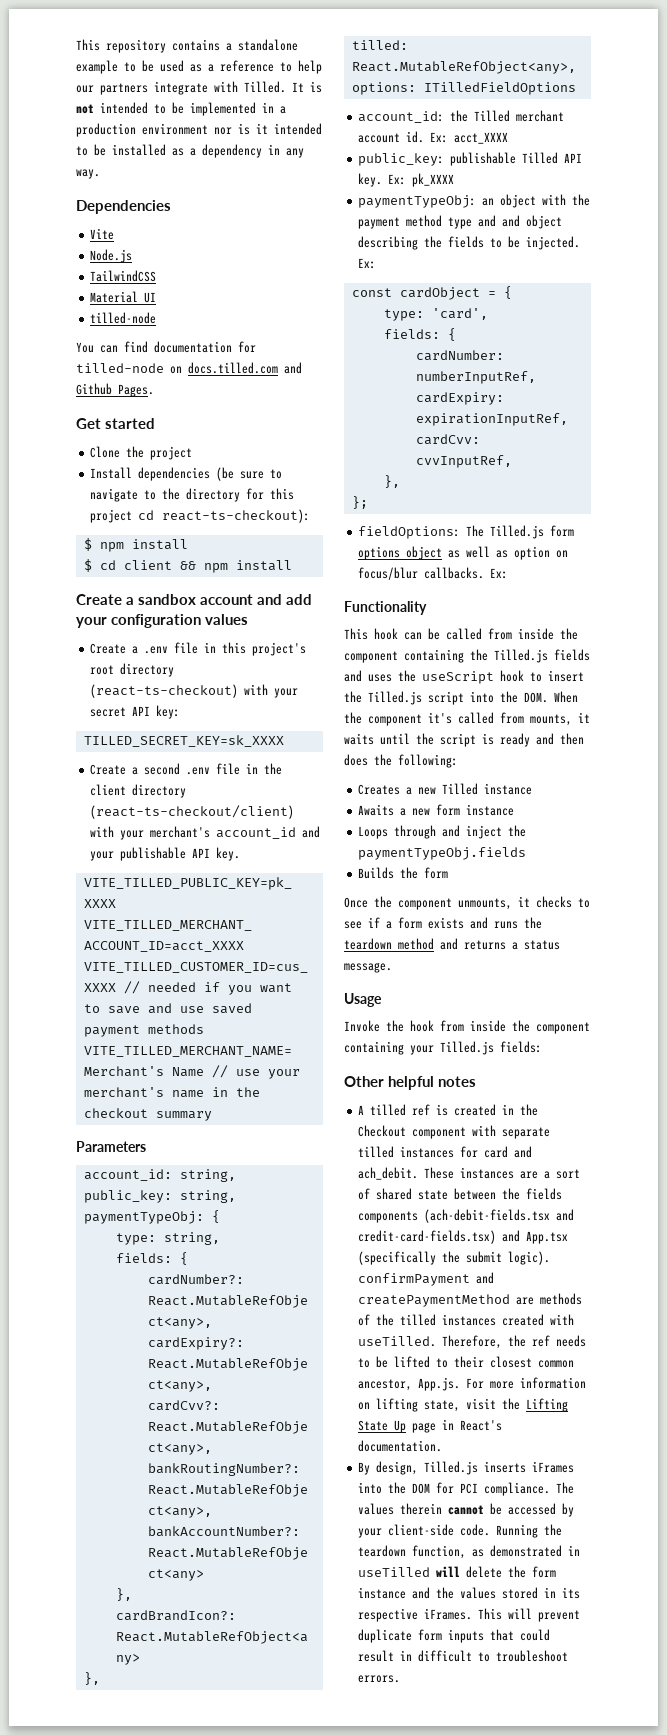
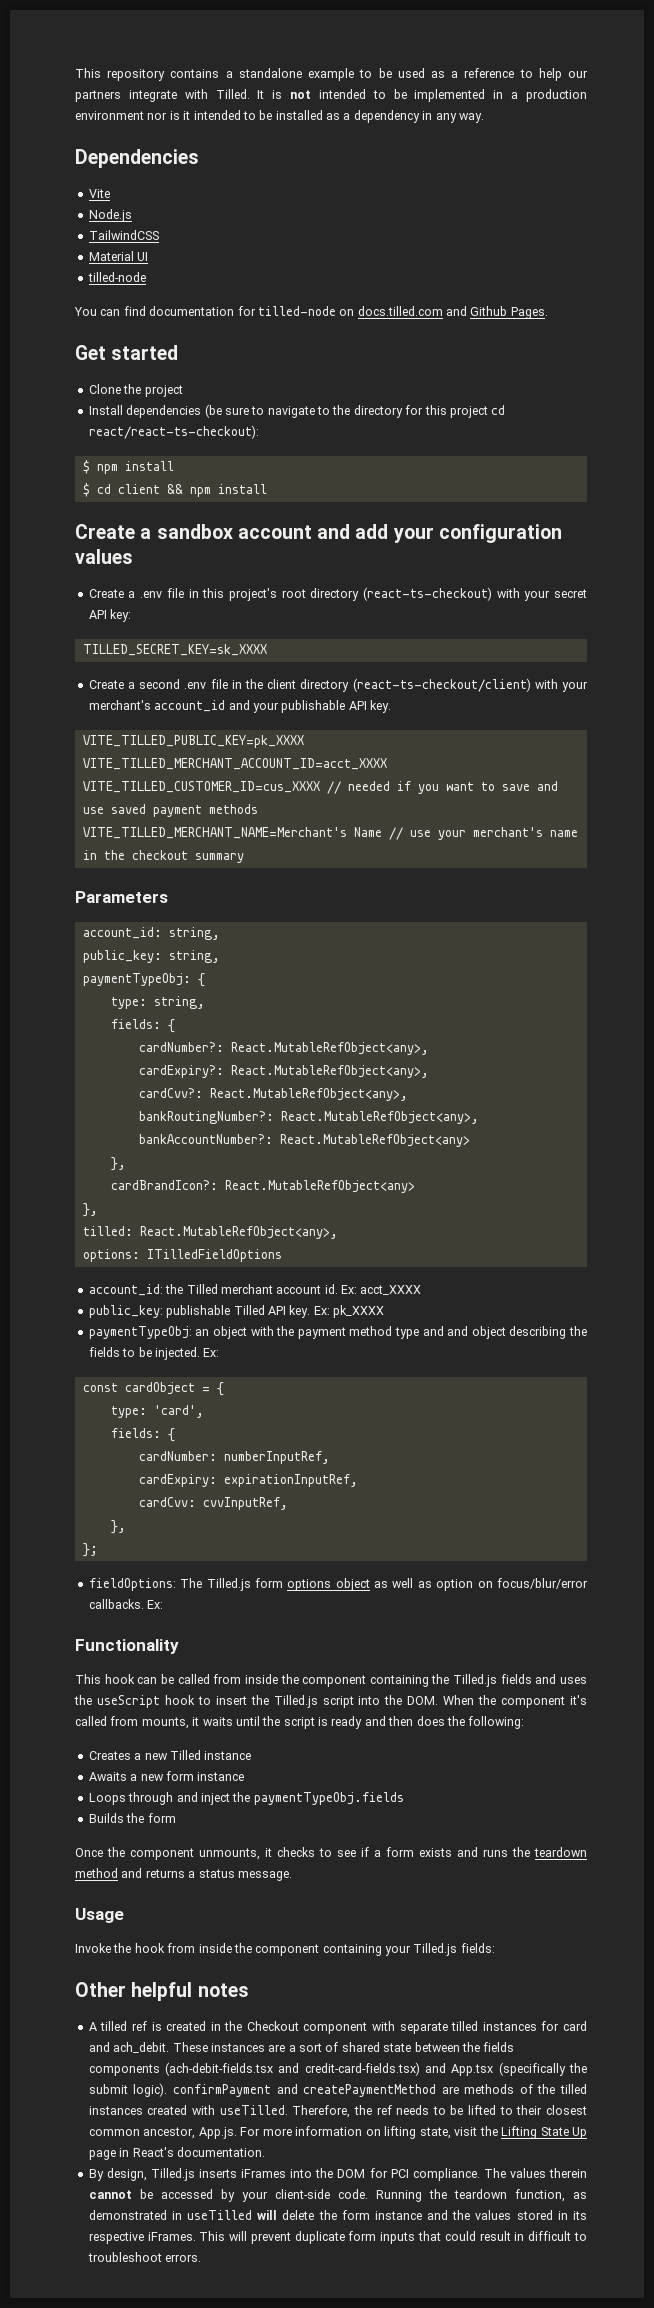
- Install dependencies (be sure to navigate to the directory for this project cd react-ts-checkout):
+ Install dependencies (be sure to navigate to the directory for this project cd react/react-ts-checkout):
- fieldOptions: The Tilled.js form options object as well as option on focus/blur callbacks.
+ fieldOptions: The Tilled.js form options object as well as option on focus/blur/error callbacks.

